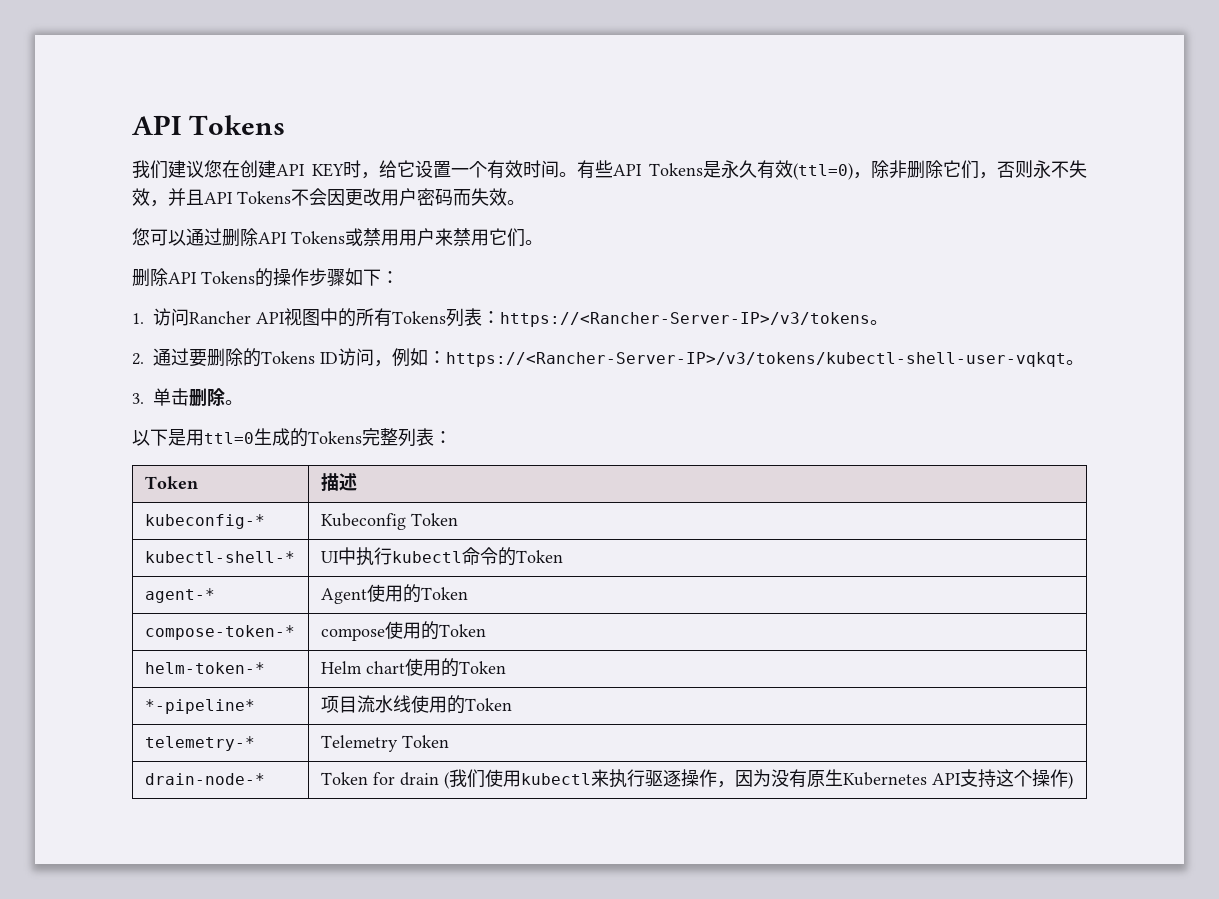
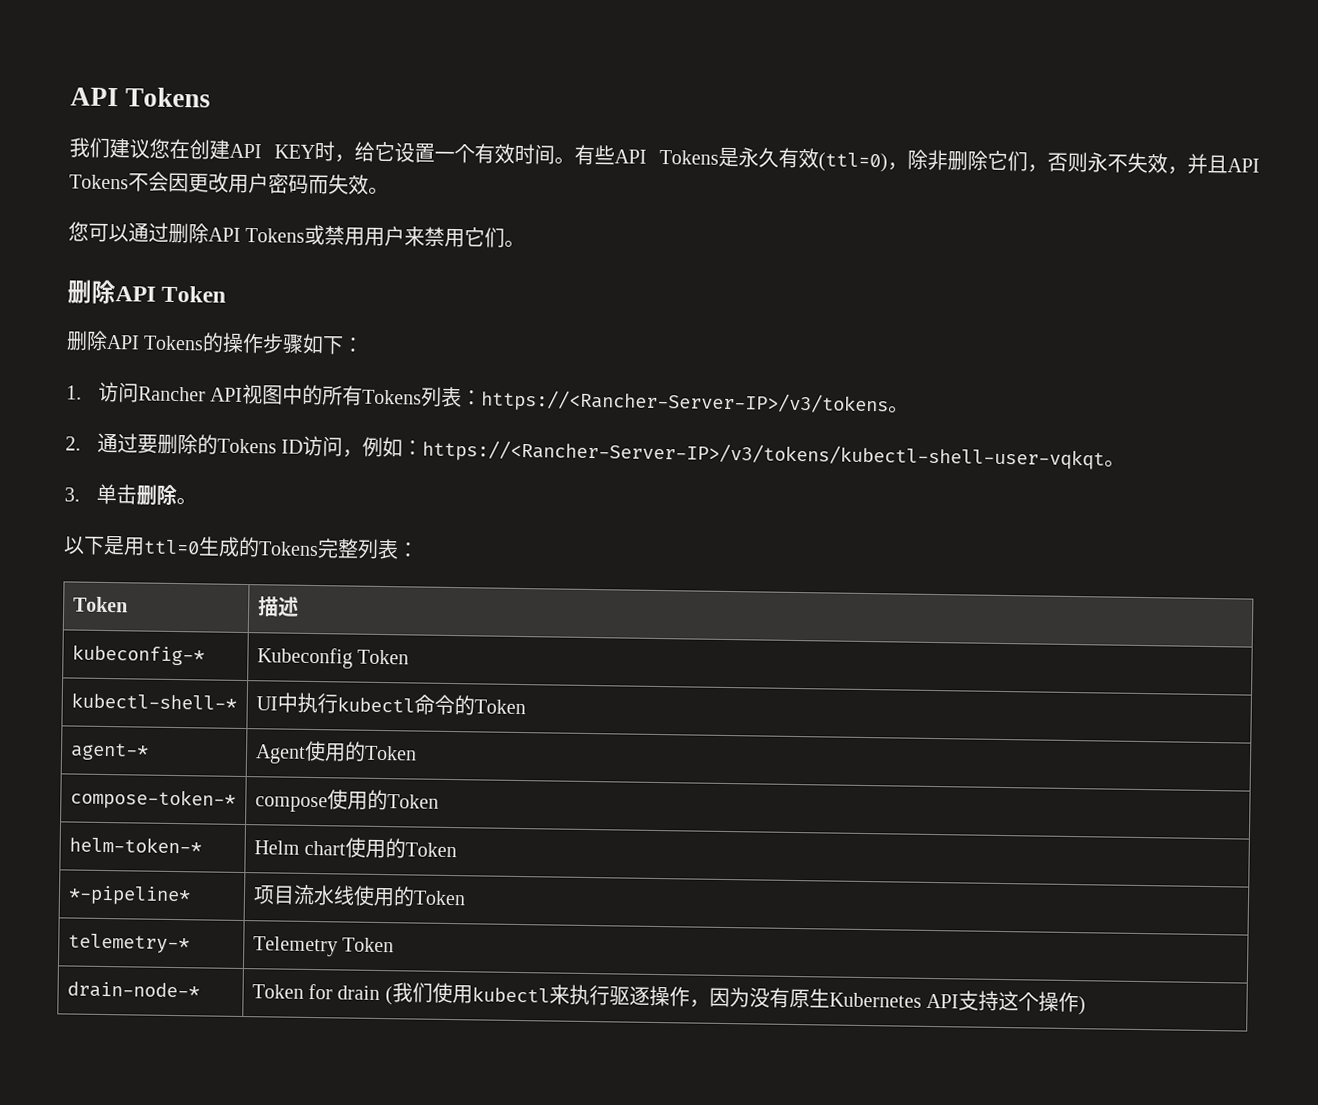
+ 删除API Token

